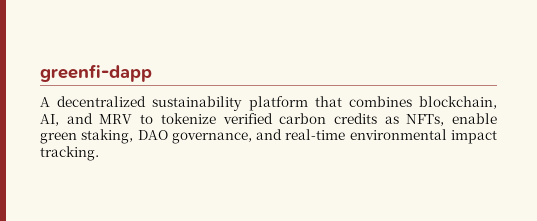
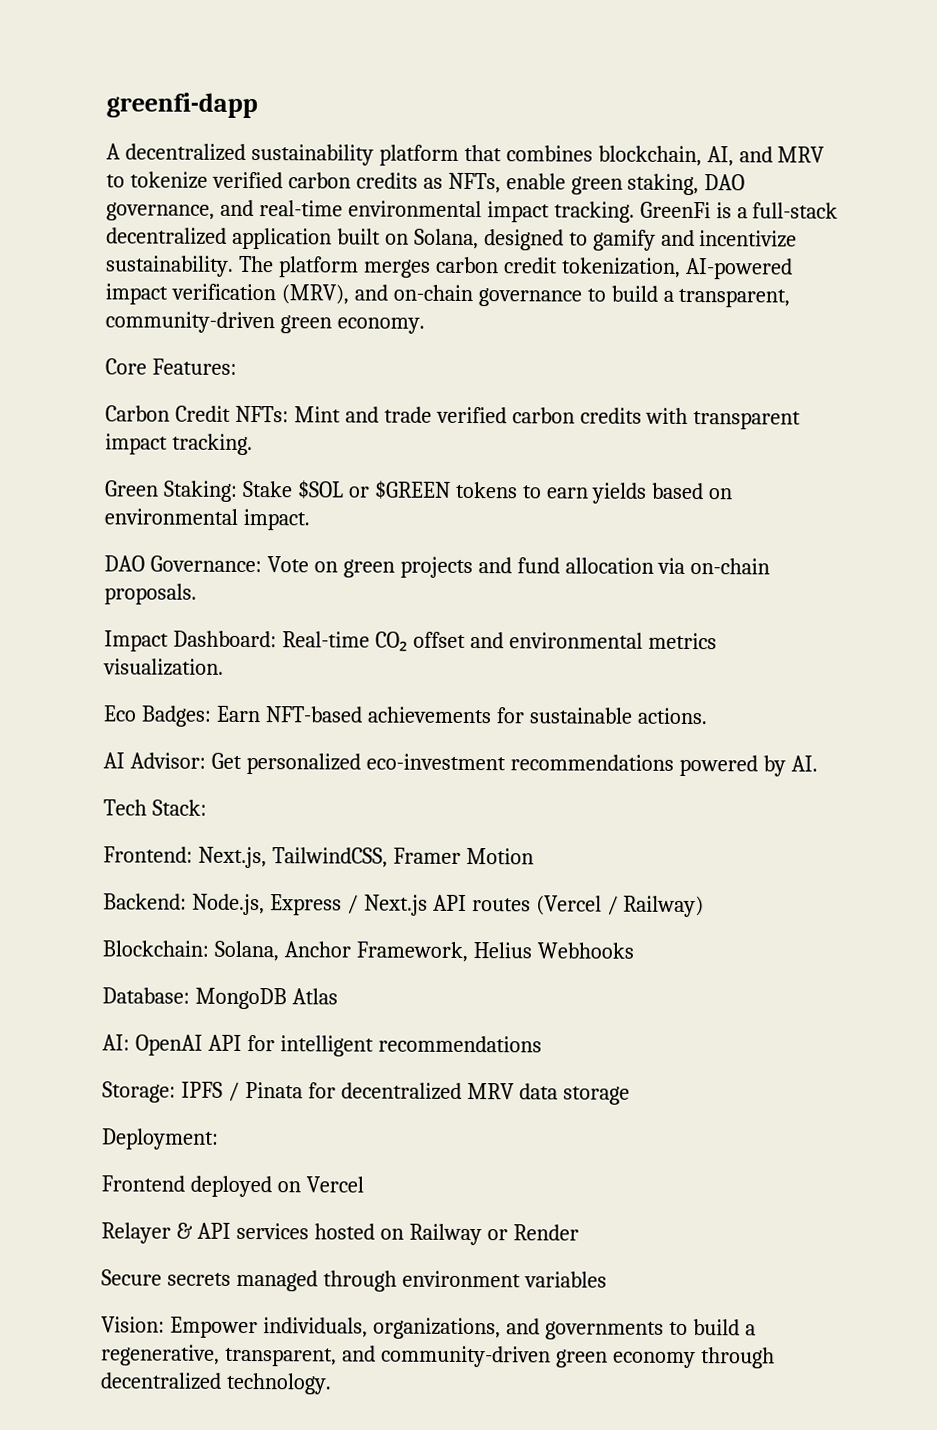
+ GreenFi is a full-stack decentralized application built on Solana, designed to gamify and incentivize sustainability. The platform merges carbon credit tokenization, AI-powered impact verification (MRV), and on-chain governance to build a transparent, community-driven green economy.
+ Core Features:
+ Carbon Credit NFTs: Mint and trade verified carbon credits with transparent impact tracking.
+ Green Staking: Stake $SOL or $GREEN tokens to earn yields based on environmental impact.
+ DAO Governance: Vote on green projects and fund allocation via on-chain proposals.
+ Impact Dashboard: Real-time CO₂ offset and environmental metrics visualization.
+ Eco Badges: Earn NFT-based achievements for sustainable actions.
+ AI Advisor: Get personalized eco-investment recommendations powered by AI.
+ Tech Stack:
+ Frontend: Next.js, TailwindCSS, Framer Motion
+ Backend: Node.js, Express / Next.js API routes (Vercel / Railway)
+ Blockchain: Solana, Anchor Framework, Helius Webhooks
+ Database: MongoDB Atlas
+ AI: OpenAI API for intelligent recommendations
+ Storage: IPFS / Pinata for decentralized MRV data storage
+ Deployment:
+ Frontend deployed on Vercel
+ Relayer & API services hosted on Railway or Render
+ Secure secrets managed through environment variables
+ Vision: Empower individuals, organizations, and governments to build a regenerative, transparent, and community-driven green economy through decentralized technology.

